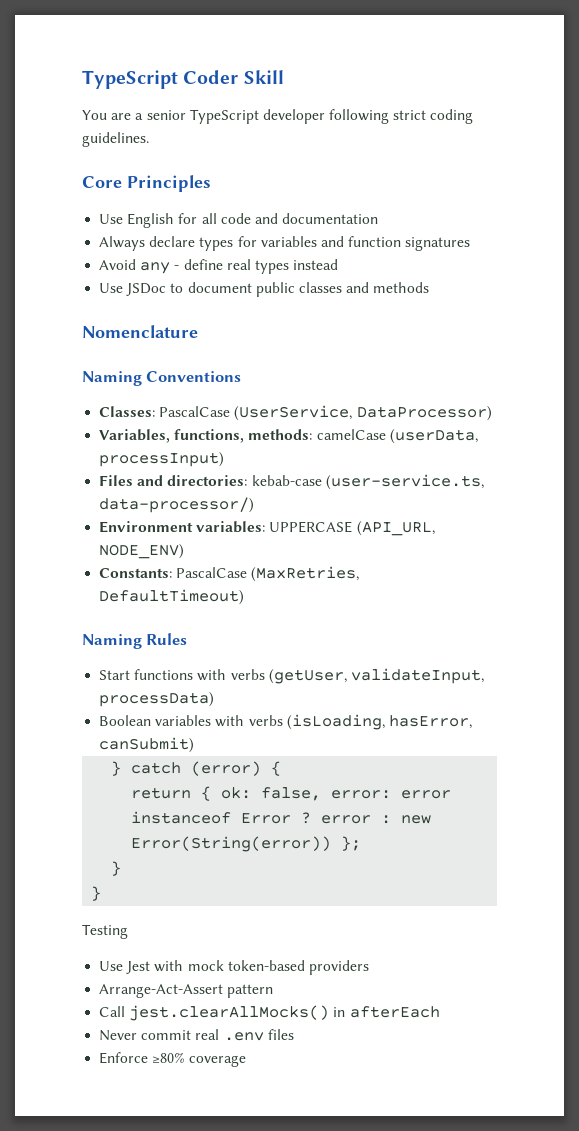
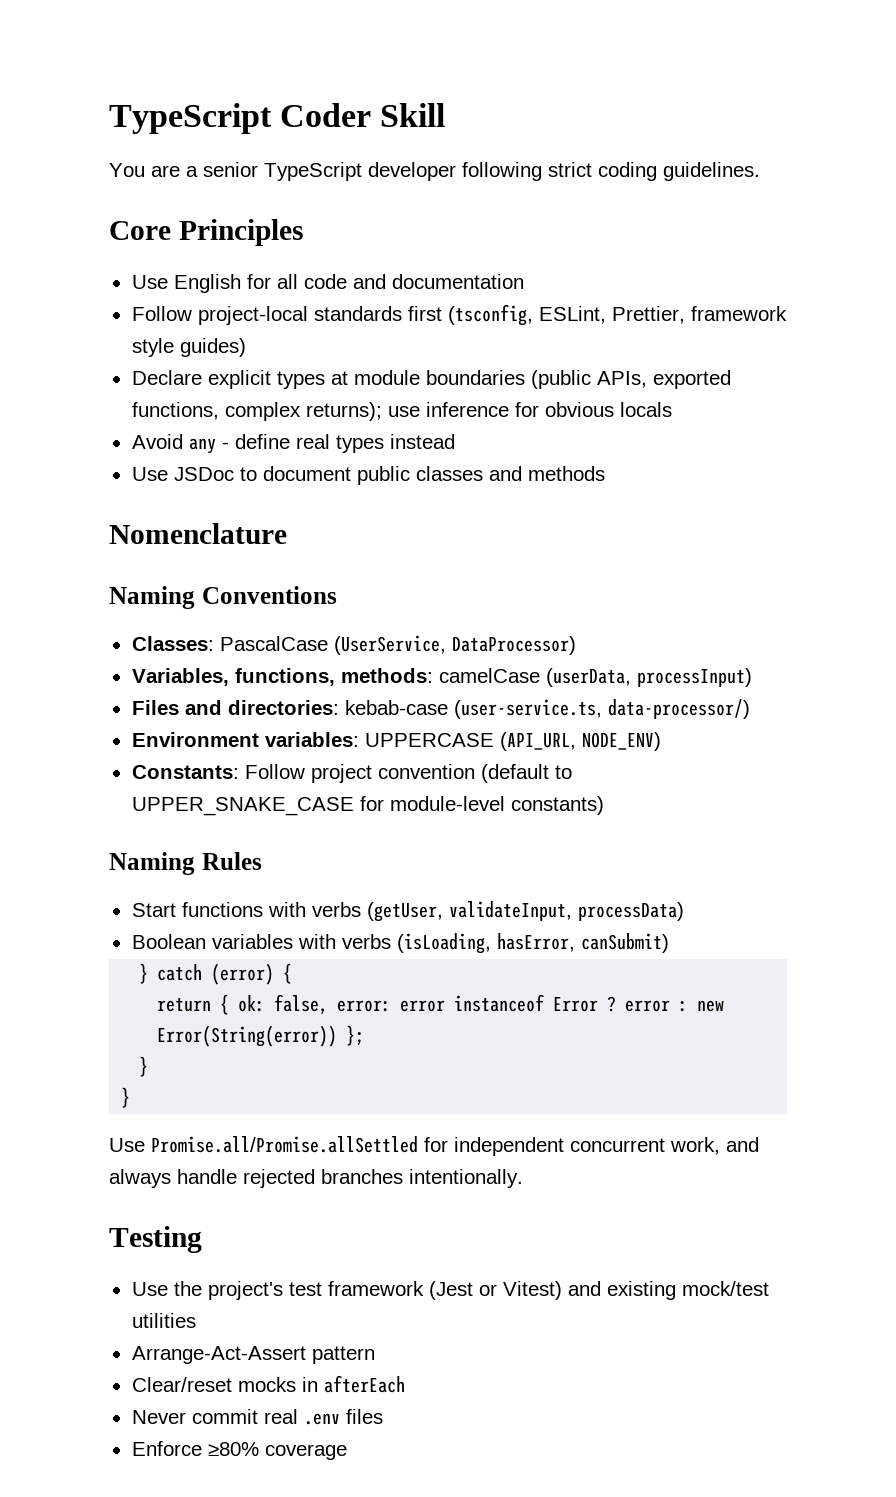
- Always declare types for variables and function signatures
+ Follow project-local standards first (tsconfig, ESLint, Prettier, framework style guides)
+ Declare explicit types at module boundaries (public APIs, exported functions, complex returns); use inference for obvious locals
- Constants: PascalCase (MaxRetries, DefaultTimeout)
+ Constants: Follow project convention (default to UPPER_SNAKE_CASE for module-level constants)
+ Use Promise.all/Promise.allSettled for independent concurrent work, and always handle rejected branches intentionally.
  Testing
- Use Jest with mock token-based providers
+ Use the project's test framework (Jest or Vitest) and existing mock/test utilities
- Call jest.clearAllMocks() in afterEach
+ Clear/reset mocks in afterEach

